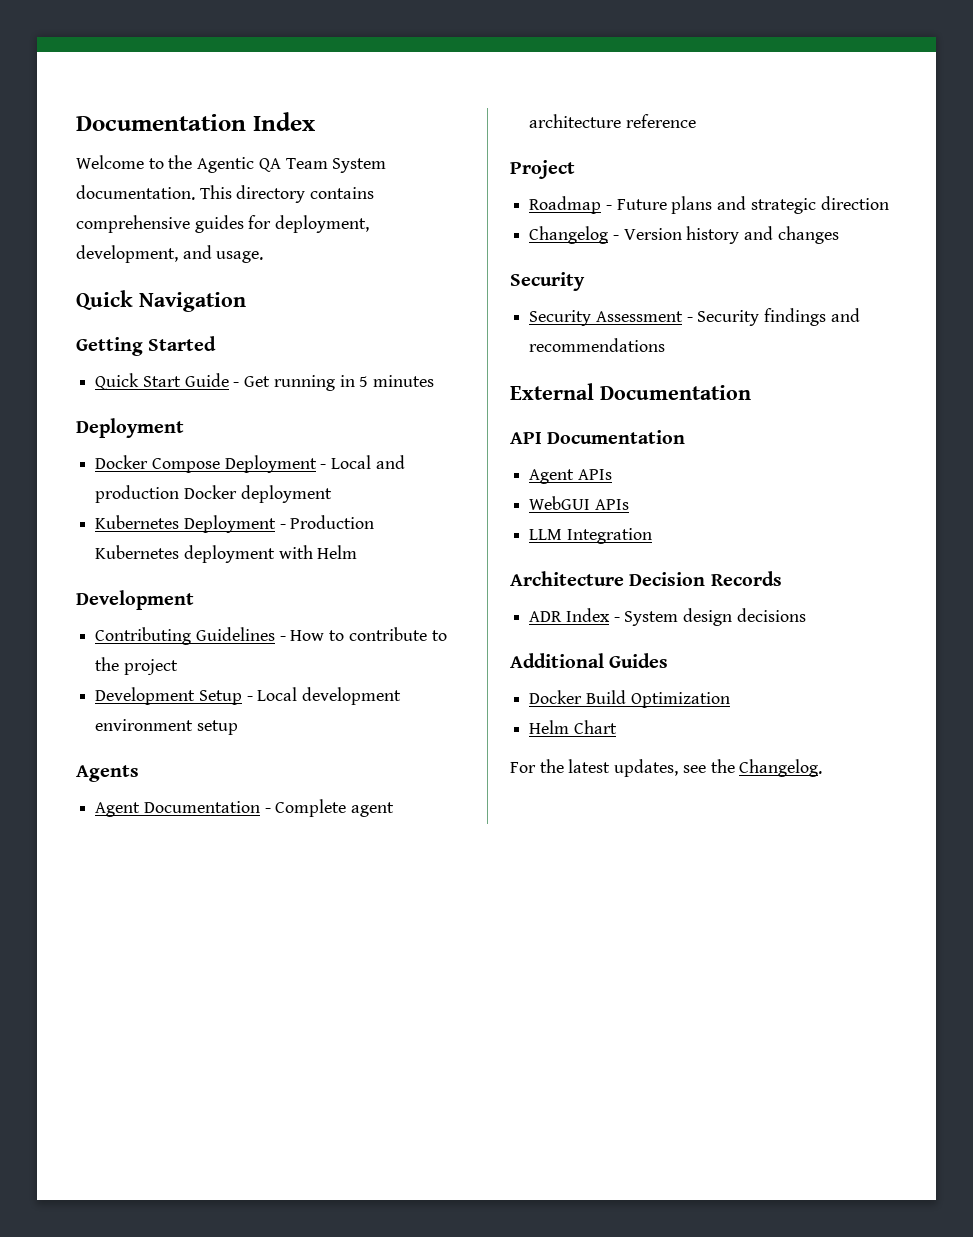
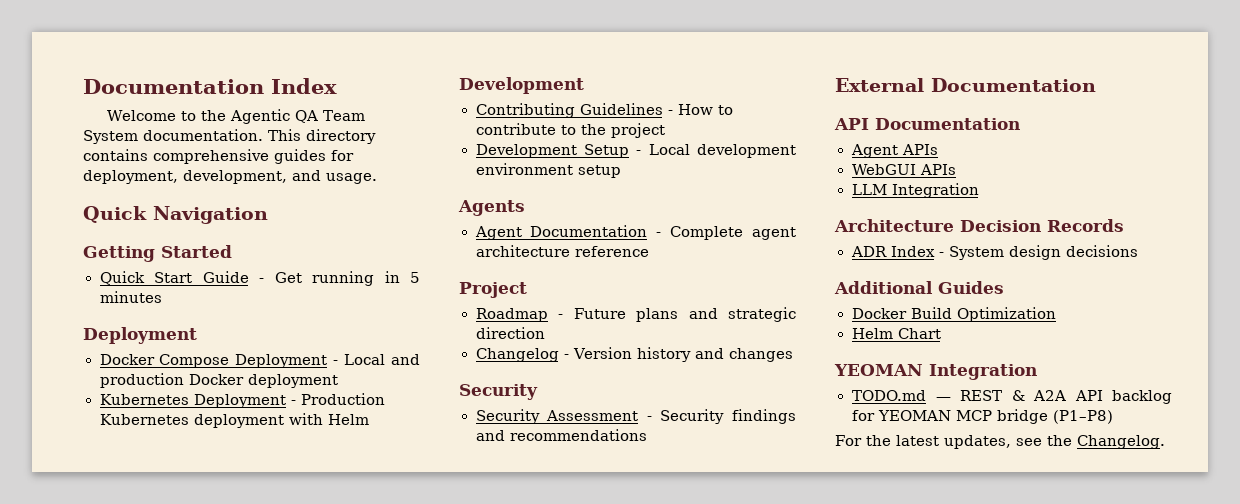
+ YEOMAN Integration
+ TODO.md — REST & A2A API backlog for YEOMAN MCP bridge (P1–P8)

